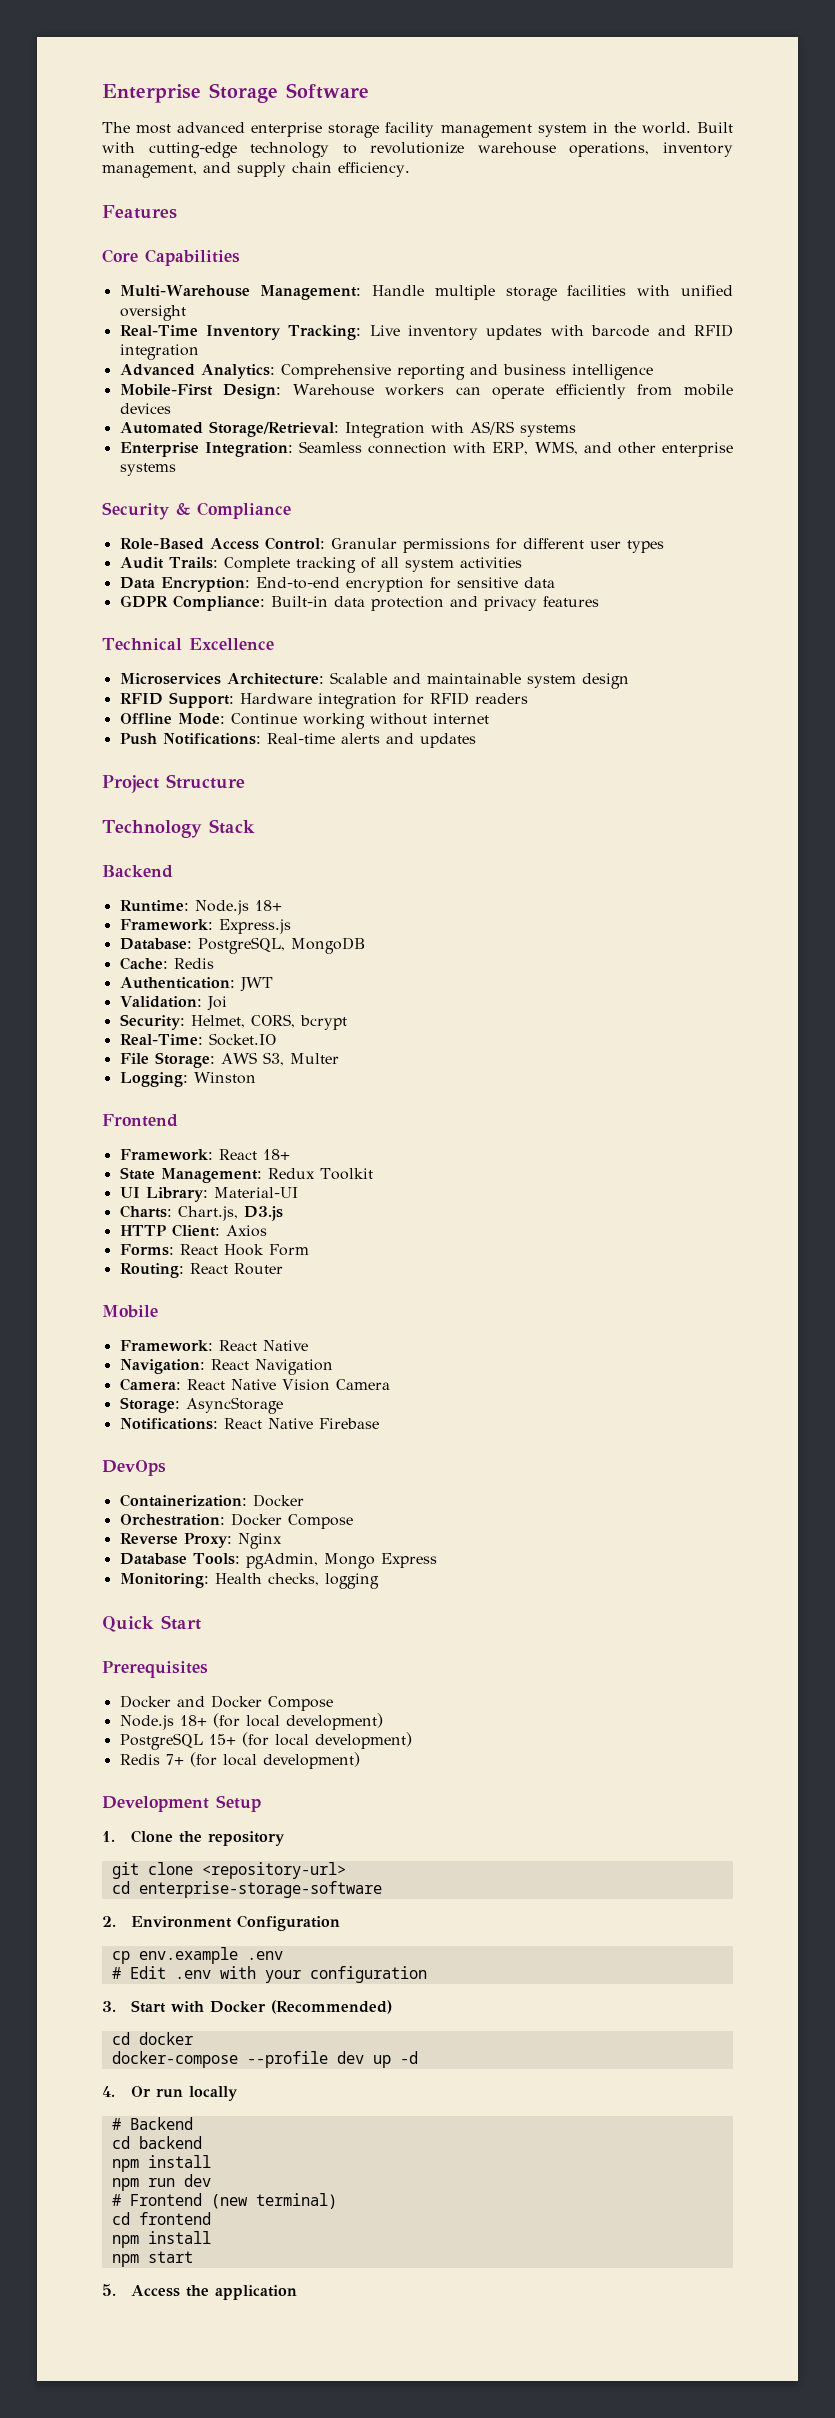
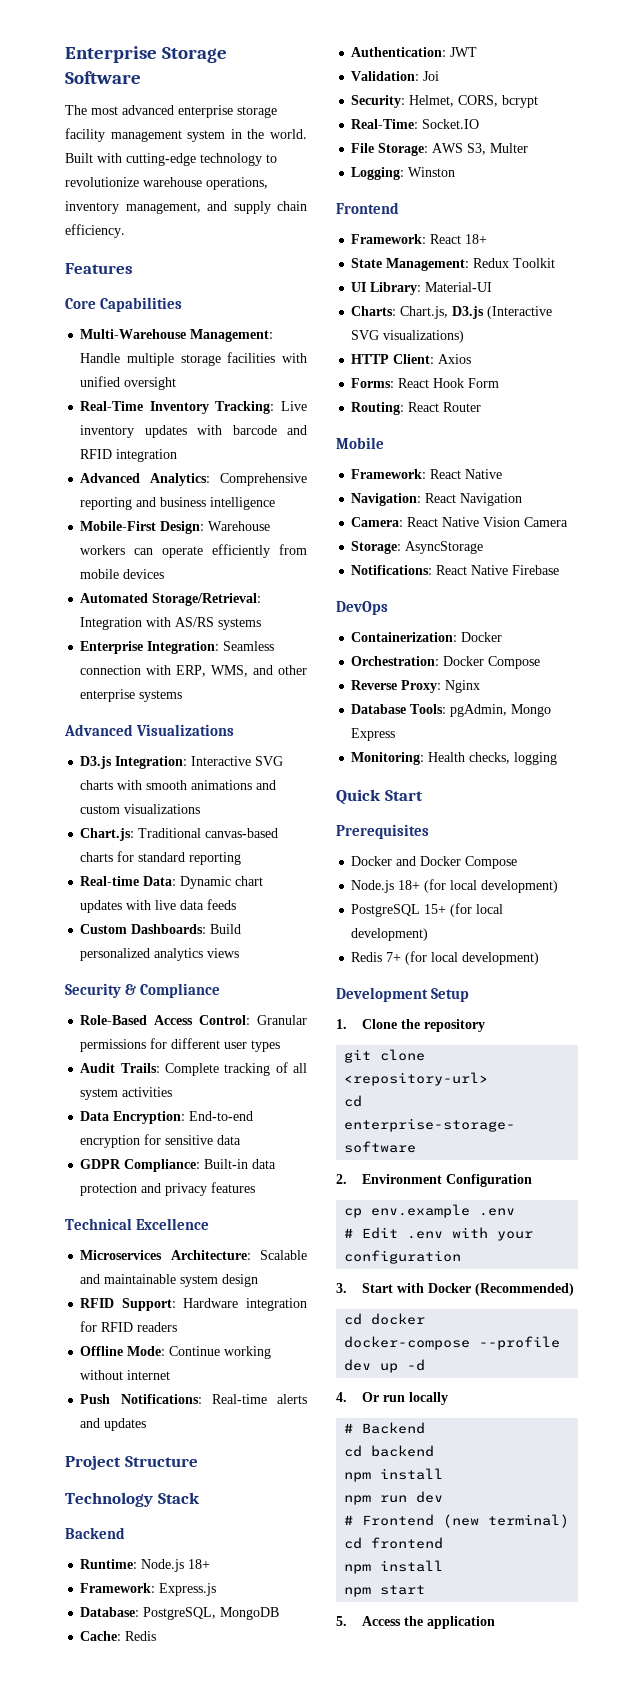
+ Advanced Visualizations
+ D3.js Integration: Interactive SVG charts with smooth animations and custom visualizations
+ Chart.js: Traditional canvas-based charts for standard reporting
+ Real-time Data: Dynamic chart updates with live data feeds
+ Custom Dashboards: Build personalized analytics views
- Charts: Chart.js, D3.js
+ Charts: Chart.js, D3.js (Interactive SVG visualizations)

